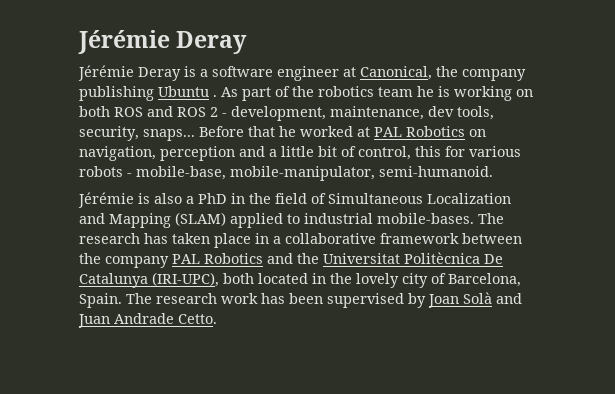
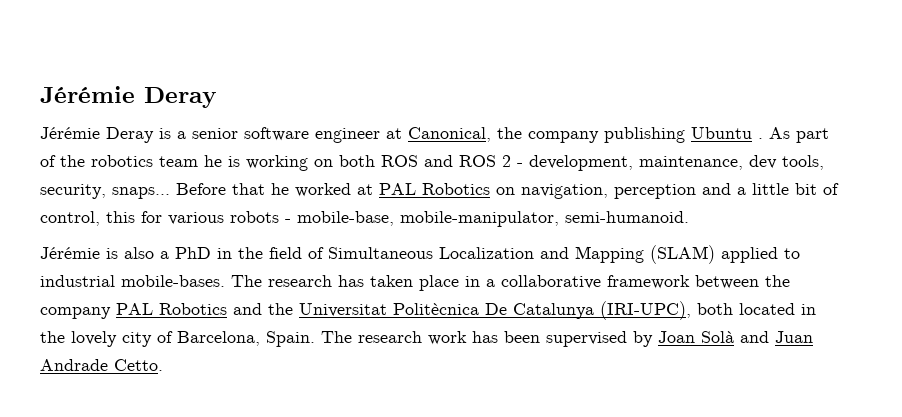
- Jérémie Deray is a software engineer at Canonical, the company publishing Ubuntu .
+ Jérémie Deray is a senior software engineer at Canonical, the company publishing Ubuntu .

